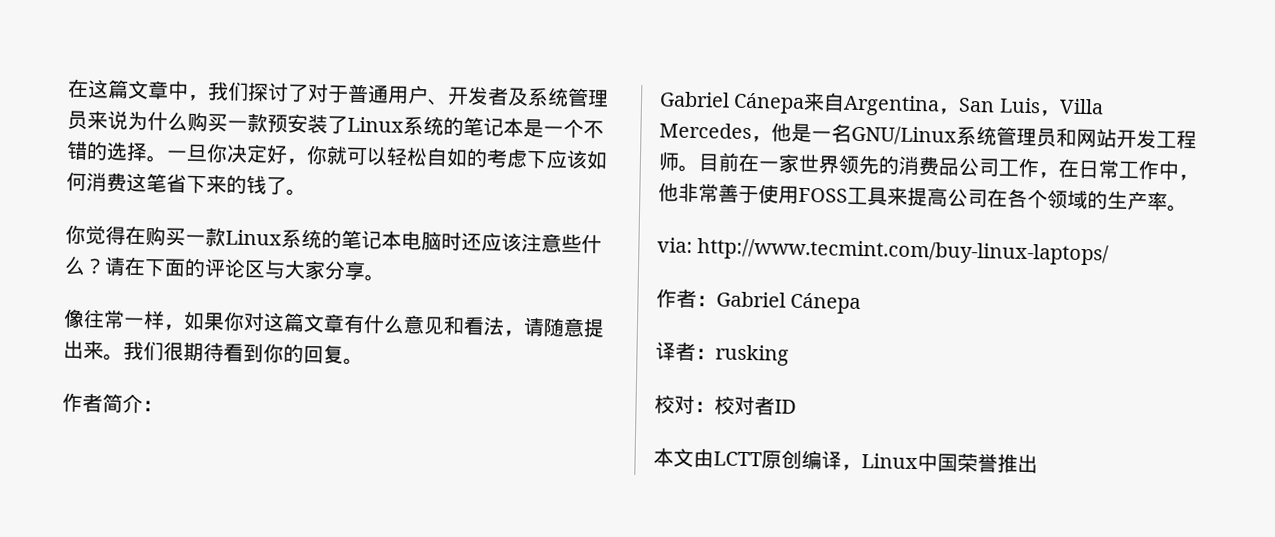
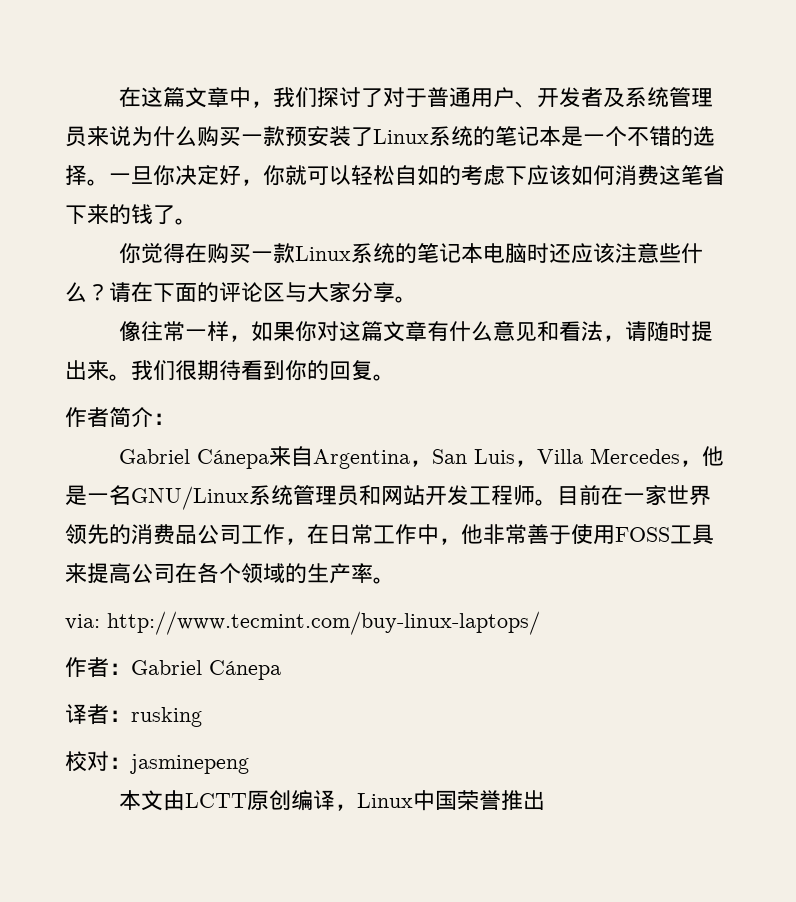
- 像往常一样，如果你对这篇文章有什么意见和看法，请随意提出来。
+ 像往常一样，如果你对这篇文章有什么意见和看法，请随时提出来。
- 校对：校对者ID
+ 校对：jasminepeng

